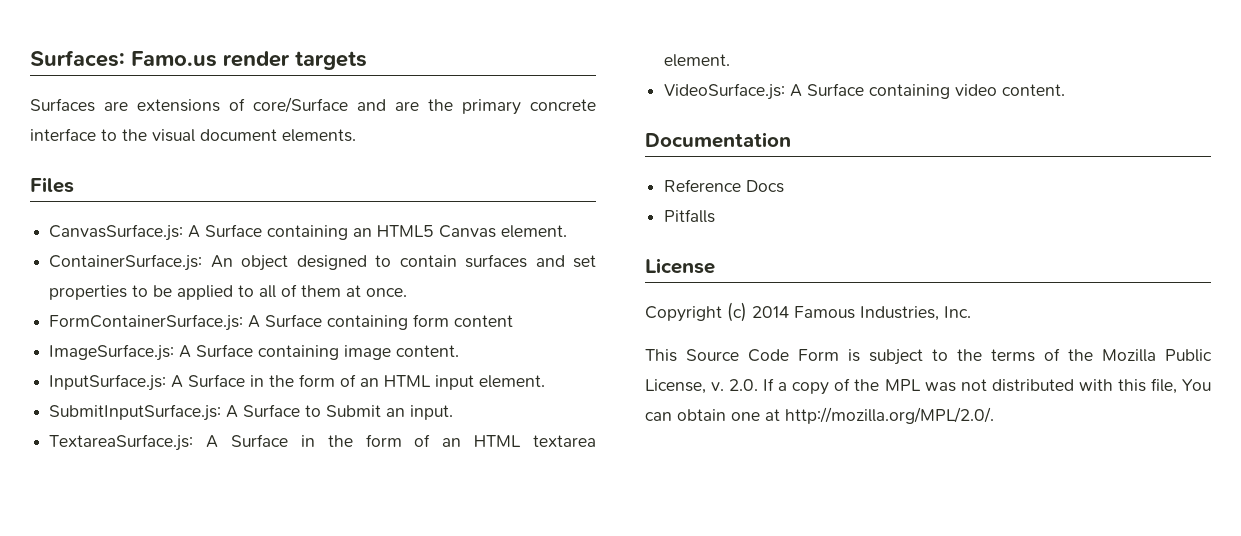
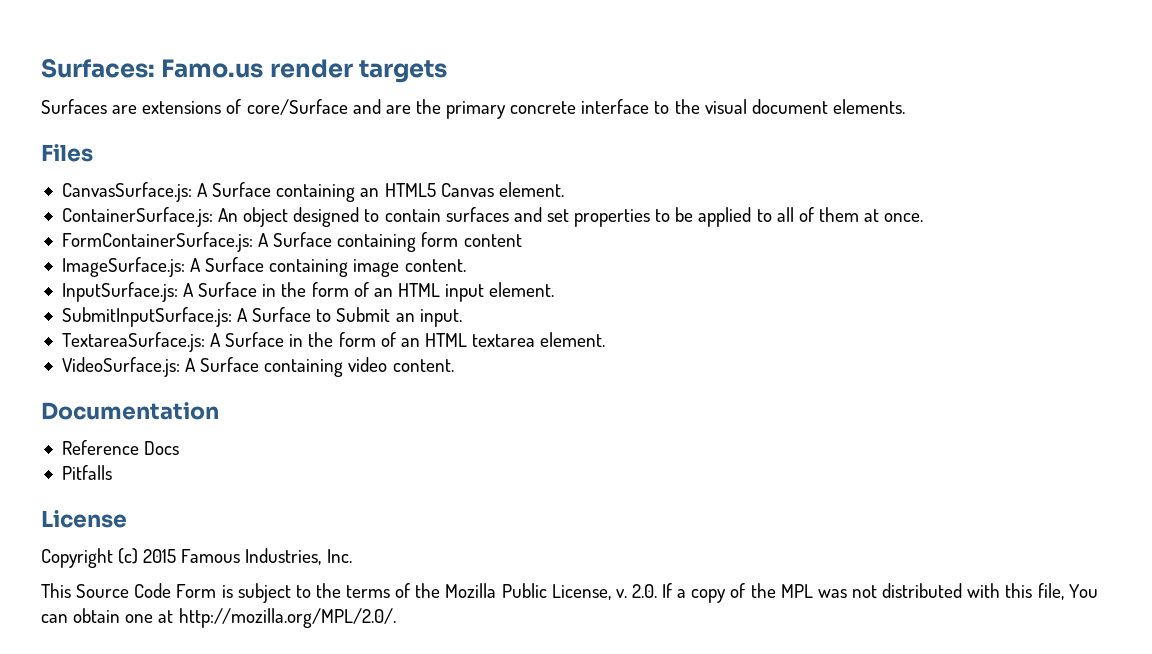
- Copyright (c) 2014 Famous Industries, Inc.
+ Copyright (c) 2015 Famous Industries, Inc.

